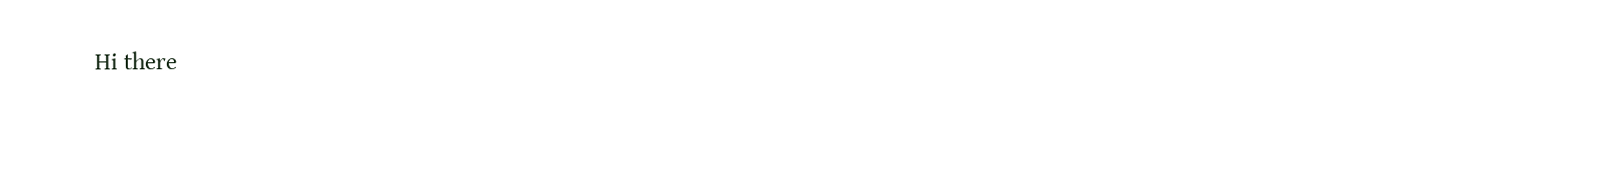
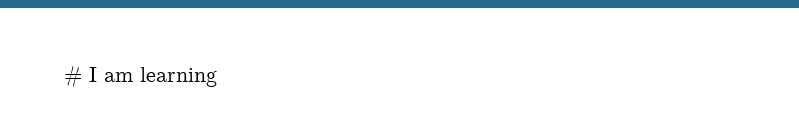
- Hi there
+ # I am learning

